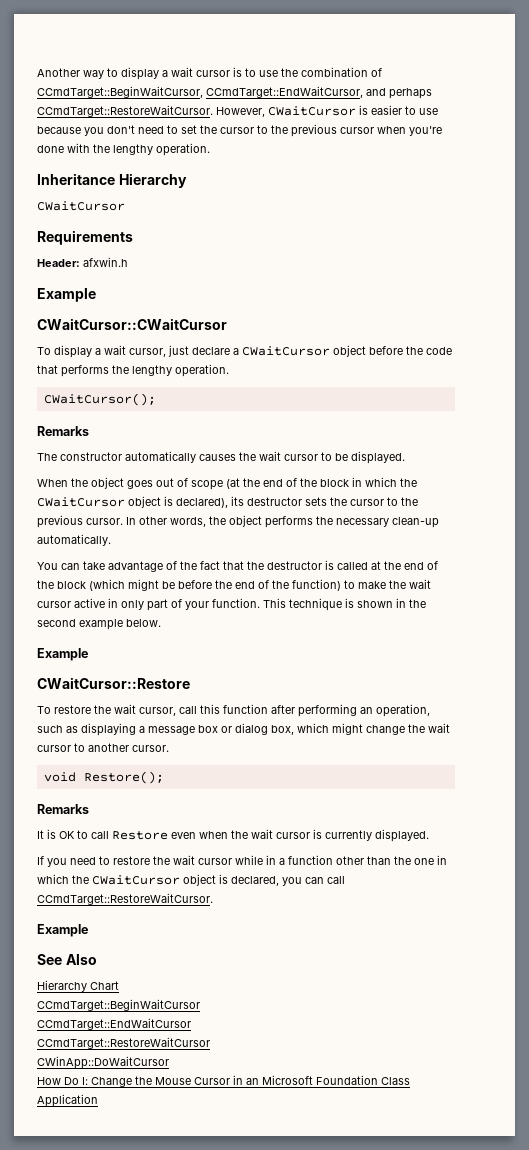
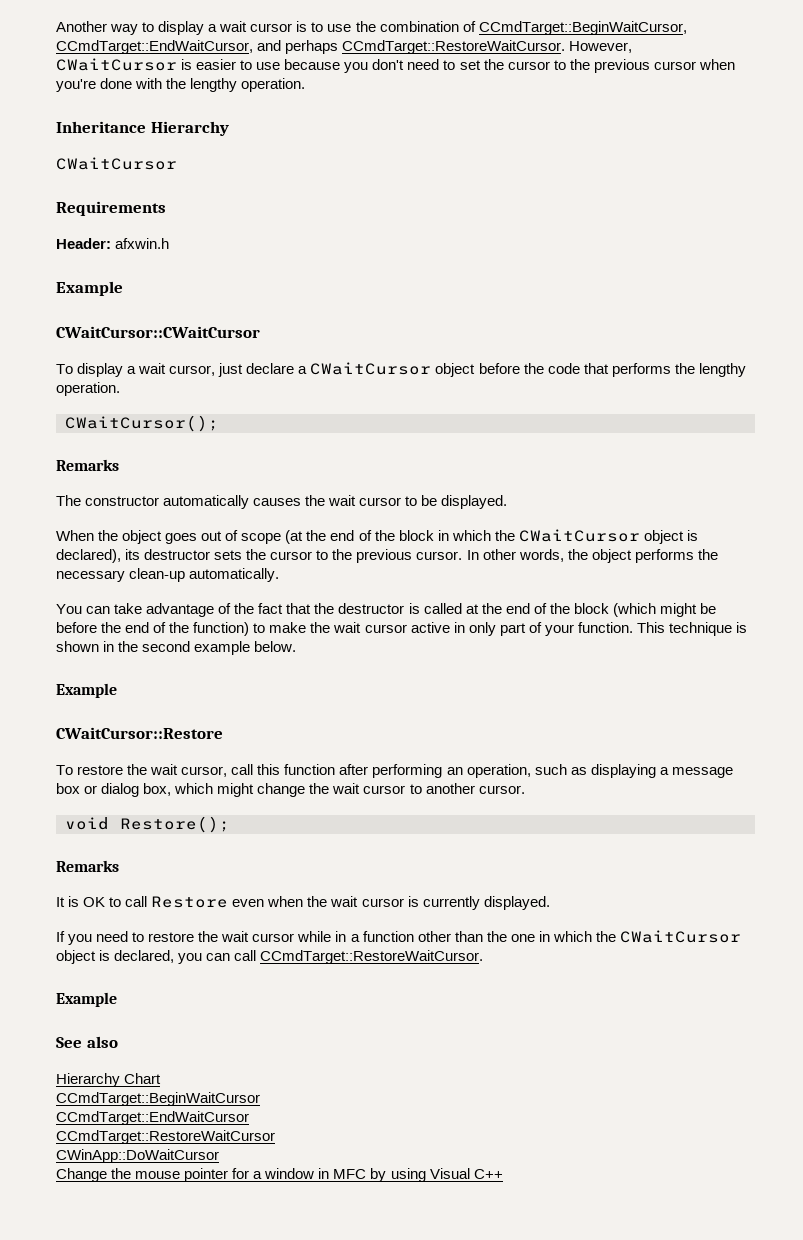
- See Also
+ See also
- How Do I: Change the Mouse Cursor in an Microsoft Foundation Class Application
+ Change the mouse pointer for a window in MFC by using Visual C++

